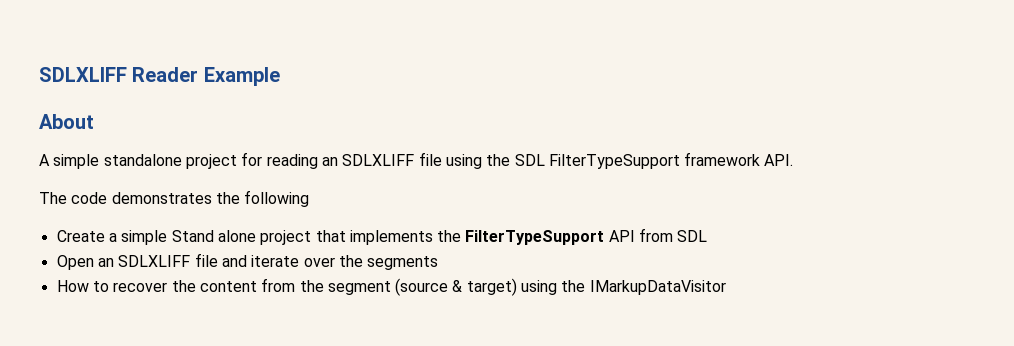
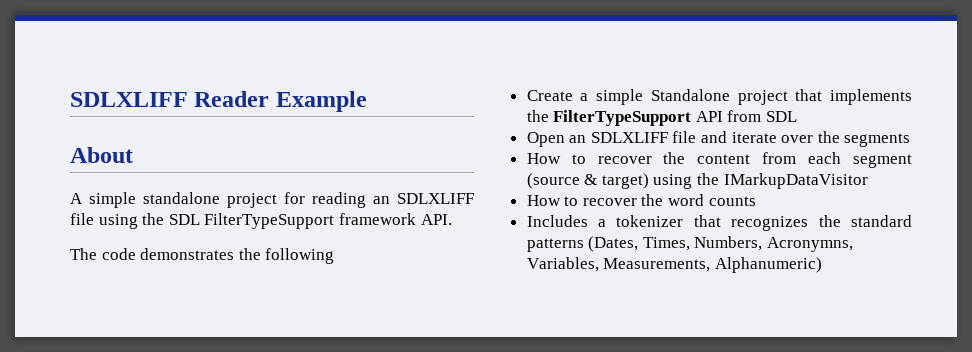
- Create a simple Stand alone project that implements the FilterTypeSupport API from SDL
+ Create a simple Standalone project that implements the FilterTypeSupport API from SDL
- How to recover the content from the segment (source & target) using the IMarkupDataVisitor
+ How to recover the content from each segment (source & target) using the IMarkupDataVisitor
+ How to recover the word counts
+ Includes a tokenizer that recognizes the standard patterns (Dates, Times, Numbers, Acronymns, Variables, Measurements, Alphanumeric)

